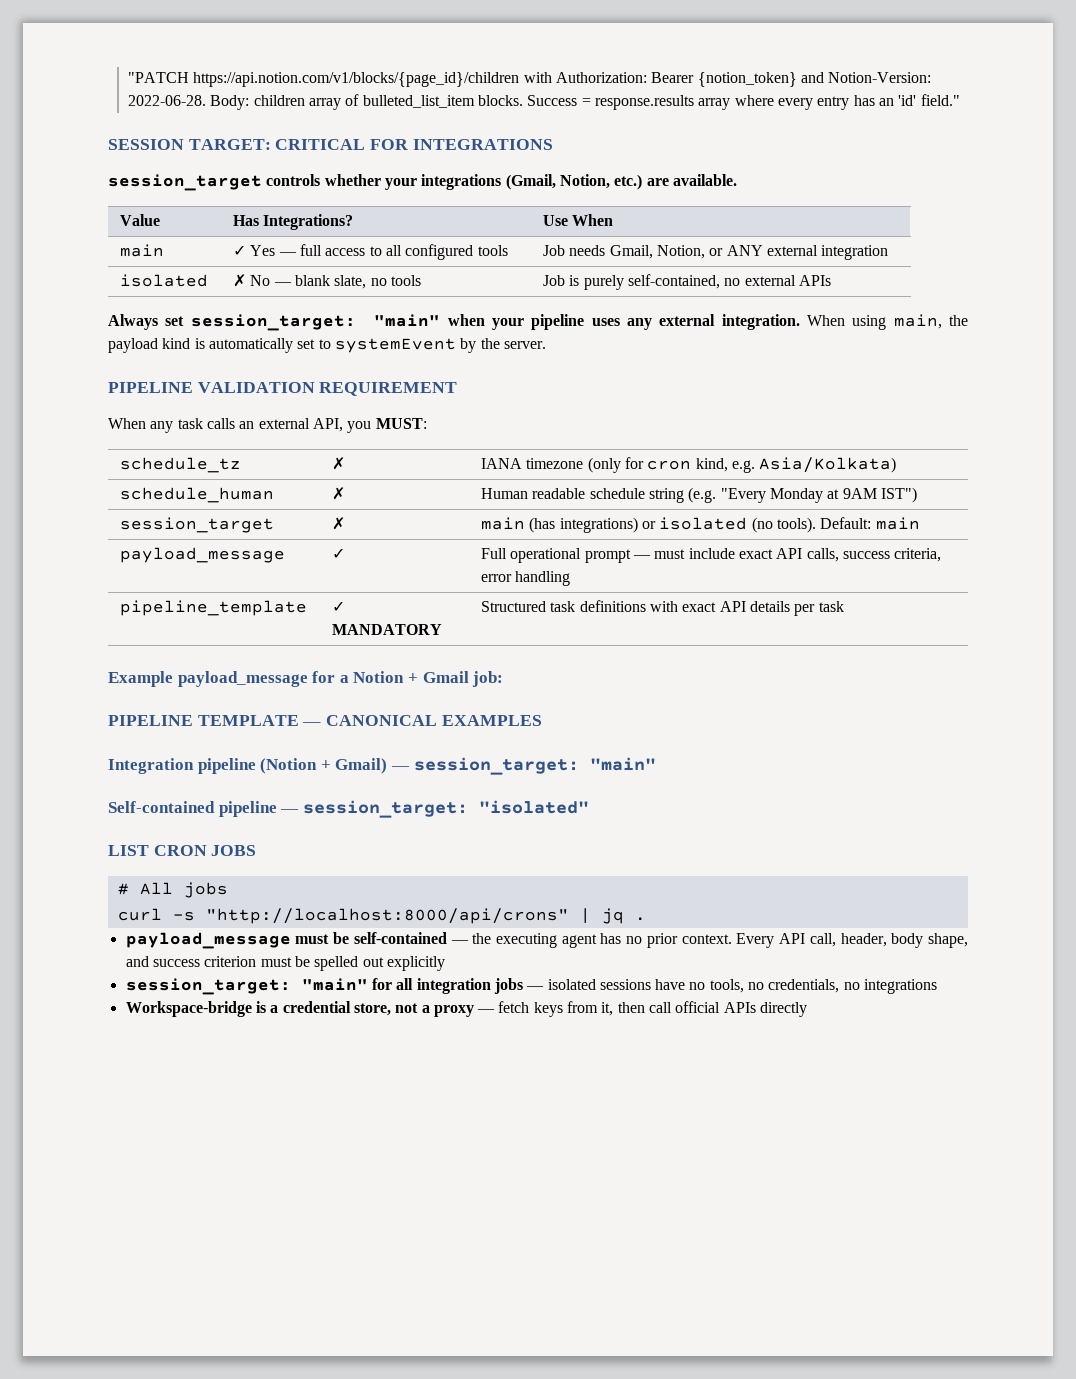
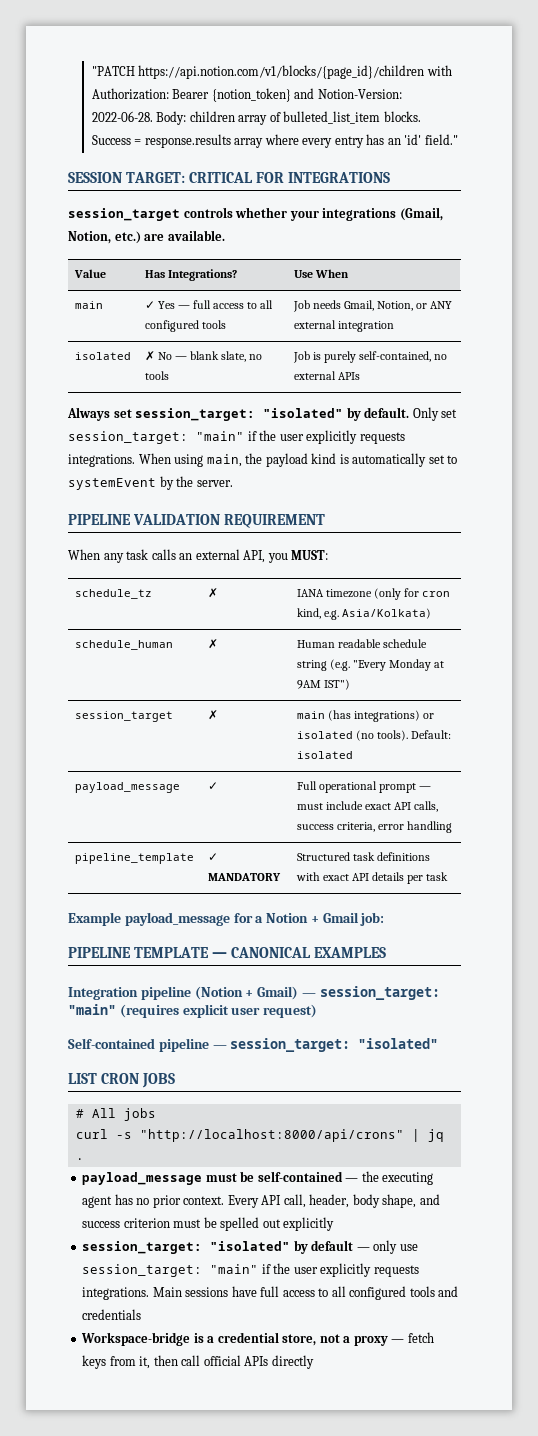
- Always set session_target: "main" when your pipeline uses any external integration.
+ Always set session_target: "isolated" by default. Only set session_target: "main" if the user explicitly requests integrations.
- session_target | ✗ | main (has integrations) or isolated (no tools). Default: main
+ session_target | ✗ | main (has integrations) or isolated (no tools). Default: isolated
- Integration pipeline (Notion + Gmail) — session_target: "main"
+ Integration pipeline (Notion + Gmail) — session_target: "main" (requires explicit user request)
- session_target: "main" for all integration jobs — isolated sessions have no tools, no credentials, no integrations
+ session_target: "isolated" by default — only use session_target: "main" if the user explicitly requests integrations. Main sessions have full access to all configured tools and credentials

